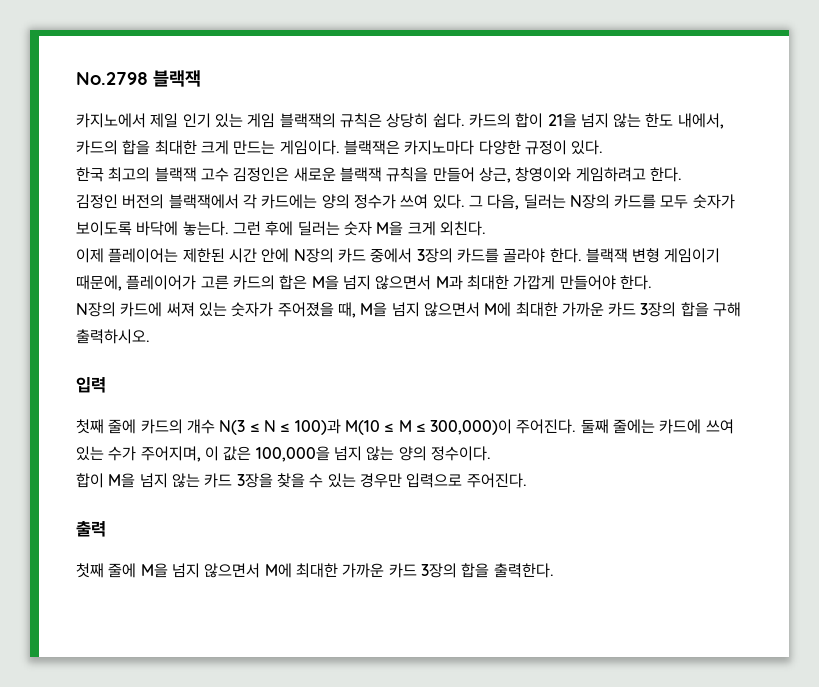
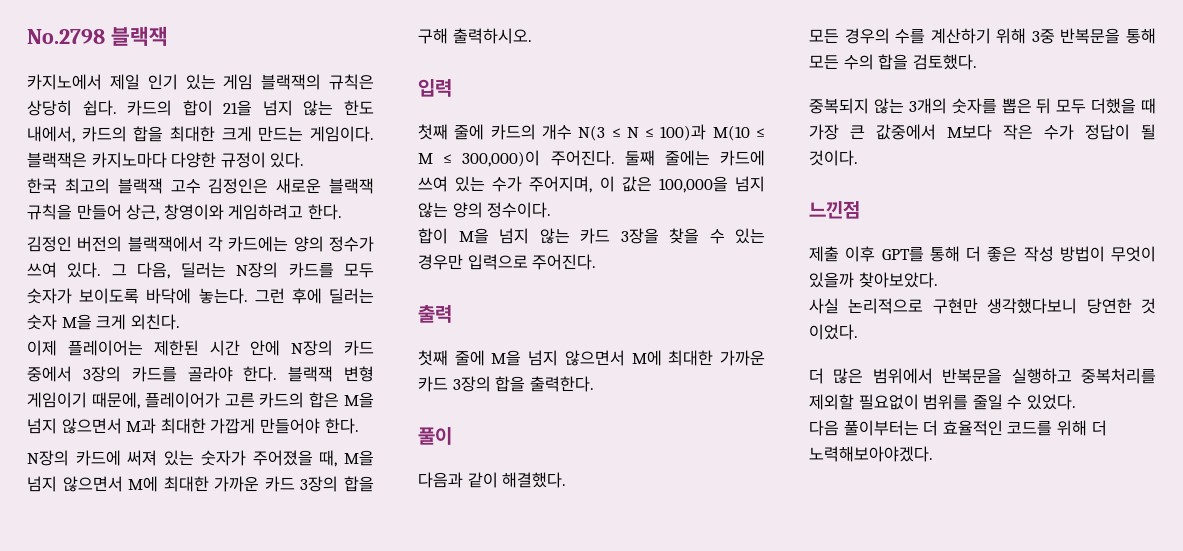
+ 풀이
+ 다음과 같이 해결했다.
+ 모든 경우의 수를 계산하기 위해 3중 반복문을 통해 모든 수의 합을 검토했다.
+ 중복되지 않는 3개의 숫자를 뽑은 뒤 모두 더했을 때 가장 큰 값중에서 M보다 작은 수가 정답이 될 것이다.
+ 느낀점
+ 제출 이후 GPT를 통해 더 좋은 작성 방법이 무엇이 있을까 찾아보았다.
+ 사실 논리적으로 구현만 생각했다보니 당연한 것 이었다.
+ 더 많은 범위에서 반복문을 실행하고 중복처리를 제외할 필요없이 범위를 줄일 수 있었다.
+ 다음 풀이부터는 더 효율적인 코드를 위해 더 노력해보아야겠다.

